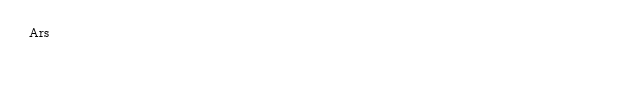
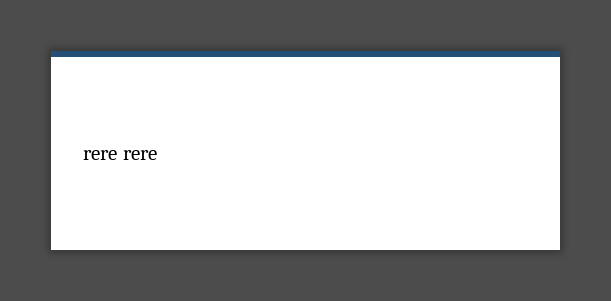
- Ars
+ rere rere

